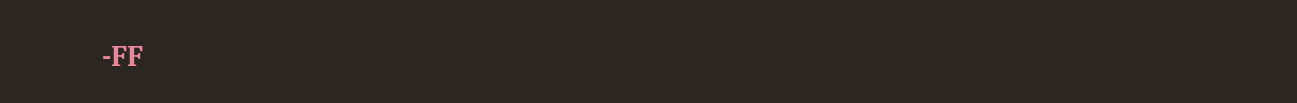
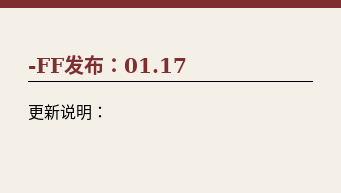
- -FF
+ -FF发布：01.17
+ 更新说明：

